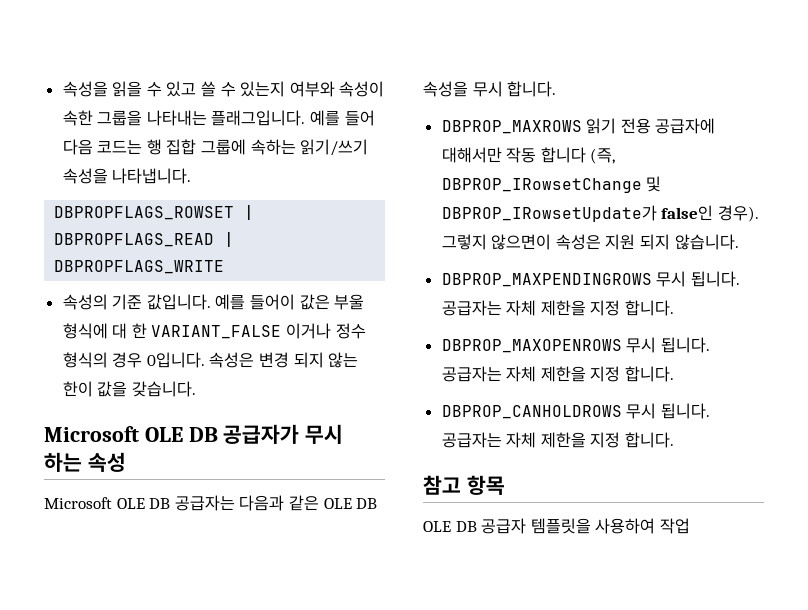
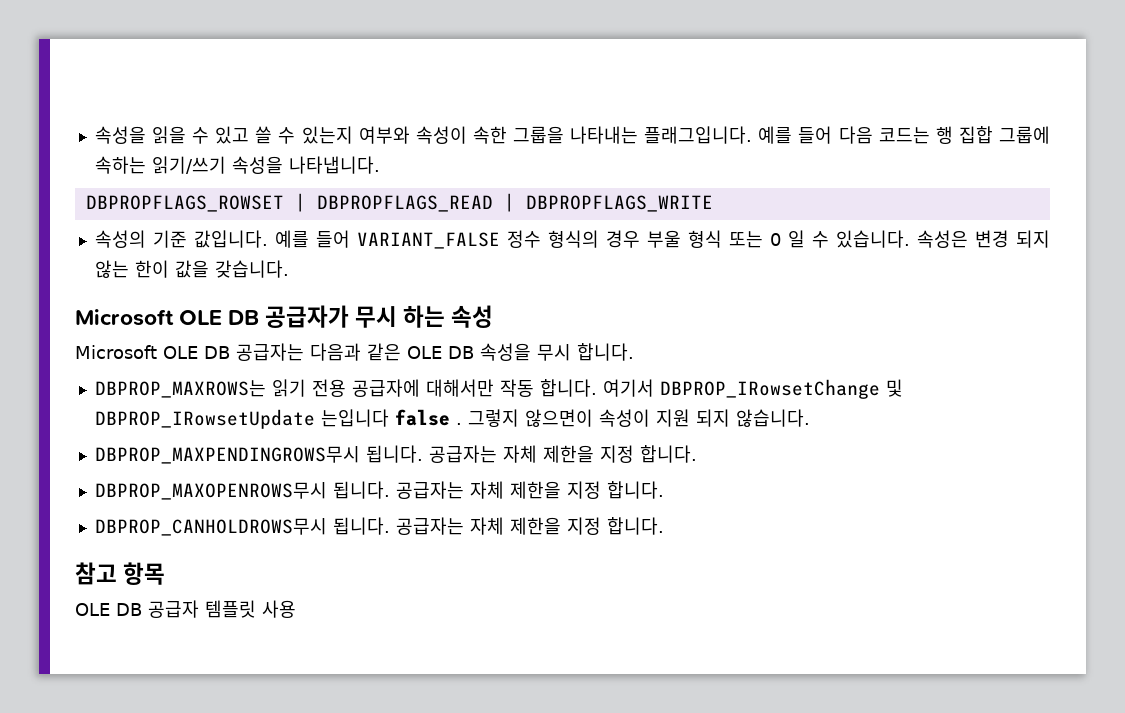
- 예를 들어이 값은 부울 형식에 대 한 VARIANT_FALSE 이거나 정수 형식의 경우 0입니다.
+ 예를 들어 VARIANT_FALSE 정수 형식의 경우 부울 형식 또는 0 일 수 있습니다.
- DBPROP_MAXROWS 읽기 전용 공급자에 대해서만 작동 합니다 (즉, DBPROP_IRowsetChange 및 DBPROP_IRowsetUpdate가 false인 경우).
+ DBPROP_MAXROWS는 읽기 전용 공급자에 대해서만 작동 합니다. 여기서 DBPROP_IRowsetChange 및 DBPROP_IRowsetUpdate 는입니다 false .
- 그렇지 않으면이 속성은 지원 되지 않습니다.
+ 그렇지 않으면이 속성이 지원 되지 않습니다.
- DBPROP_MAXPENDINGROWS 무시 됩니다. 공급자는 자체 제한을 지정 합니다.
- DBPROP_MAXOPENROWS 무시 됩니다. 공급자는 자체 제한을 지정 합니다.
- DBPROP_CANHOLDROWS 무시 됩니다.
+ DBPROP_MAXPENDINGROWS무시 됩니다. 공급자는 자체 제한을 지정 합니다.
+ DBPROP_MAXOPENROWS무시 됩니다. 공급자는 자체 제한을 지정 합니다.
+ DBPROP_CANHOLDROWS무시 됩니다.
- OLE DB 공급자 템플릿을 사용하여 작업
+ OLE DB 공급자 템플릿 사용

